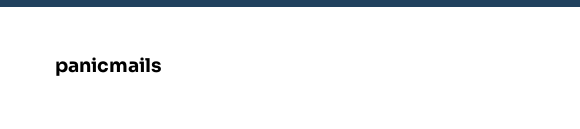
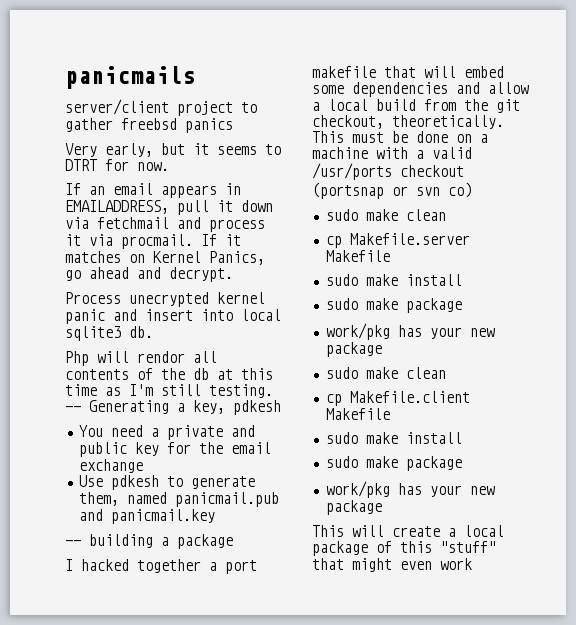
+ server/client project to gather freebsd panics
+ Very early, but it seems to DTRT for now.
+ If an email appears in EMAILADDRESS, pull it down via fetchmail and process it via procmail. If it matches on Kernel Panics, go ahead and decrypt.
+ Process unecrypted kernel panic and insert into local sqlite3 db.
+ Php will rendor all contents of the db at this time as I'm still testing. -- Generating a key, pdkesh
+ You need a private and public key for the email exchange
+ Use pdkesh to generate them, named panicmail.pub and panicmail.key
+ -- building a package
+ I hacked together a port makefile that will embed some dependencies and allow a local build from the git checkout, theoretically. This must be done on a machine with a valid /usr/ports checkout (portsnap or svn co)
+ sudo make clean
+ cp Makefile.server Makefile
+ sudo make install
+ sudo make package
+ work/pkg has your new package
+ sudo make clean
+ cp Makefile.client Makefile
+ sudo make install
+ sudo make package
+ work/pkg has your new package
+ This will create a local package of this "stuff" that might even work

